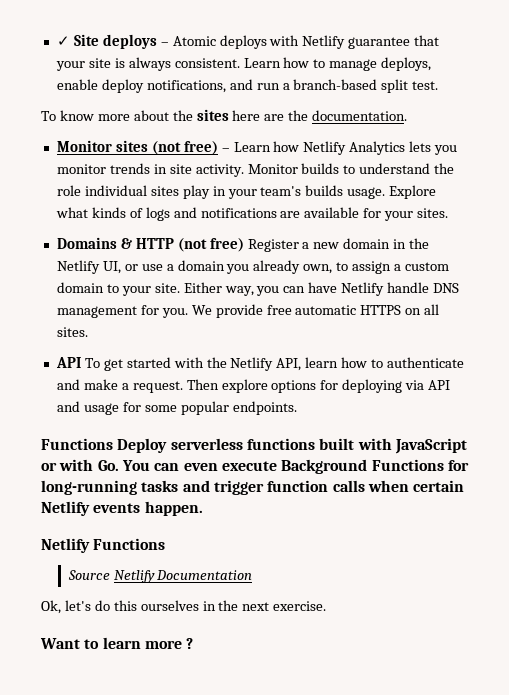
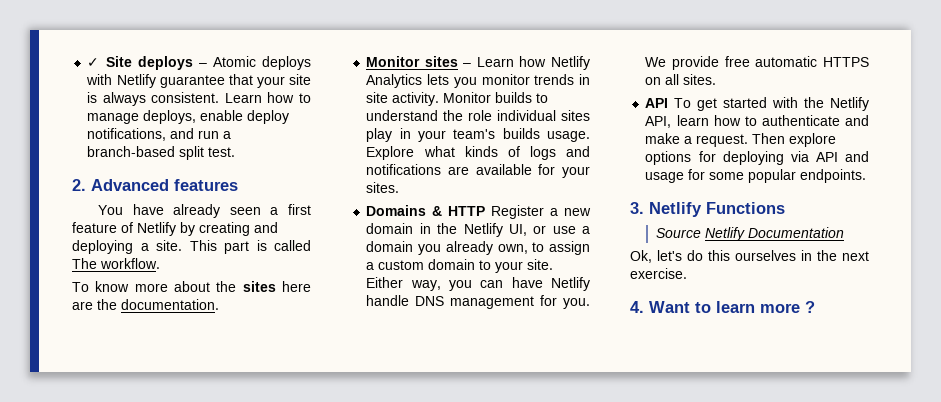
+ 2. Advanced features
+ You have already seen a first feature of Netlify by creating and deploying a site. This part is called The workflow.
- Monitor sites (not free) – Learn how Netlify Analytics lets you monitor trends in site activity.
+ Monitor sites – Learn how Netlify Analytics lets you monitor trends in site activity.
- Domains & HTTP (not free) Register a new domain in the Netlify UI, or use a domain you already own, to assign a custom domain to your site.
+ Domains & HTTP Register a new domain in the Netlify UI, or use a domain you already own, to assign a custom domain to your site.
- Functions Deploy serverless functions built with JavaScript or with Go. You can even execute Background Functions for long-running tasks and trigger function calls when certain Netlify events happen.
- Netlify Functions
+ 3. Netlify Functions
- Want to learn more ?
+ 4. Want to learn more ?

